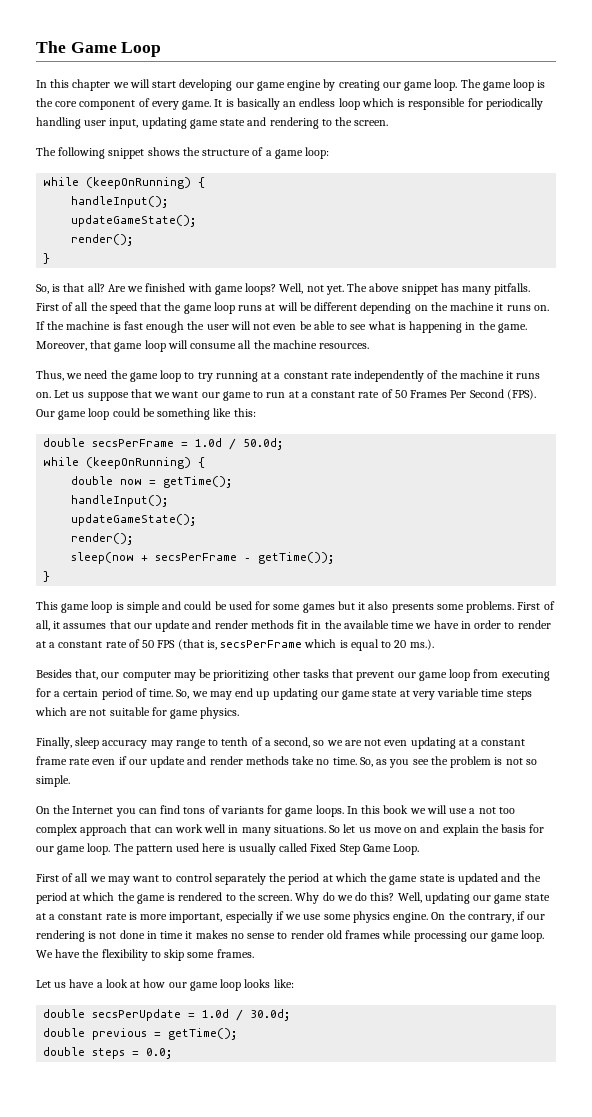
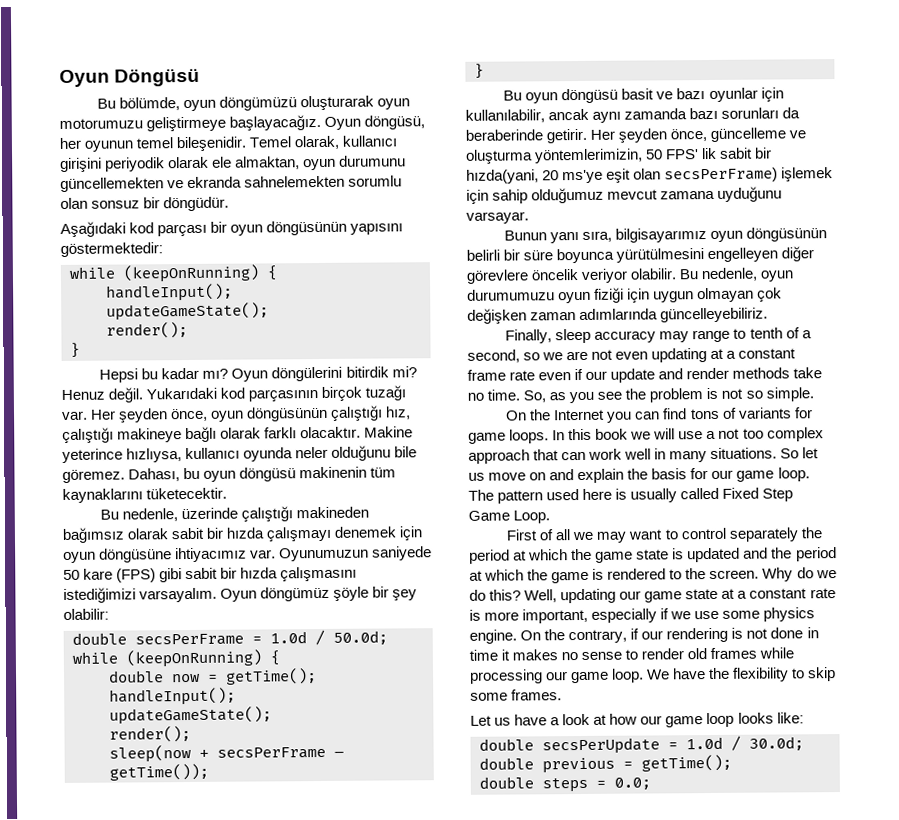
- The Game Loop
- In this chapter we will start developing our game engine by creating our game loop. The game loop is the core component of every game. It is basically an endless loop which is responsible for periodically handling user input, updating game state and rendering to the screen.
- The following snippet shows the structure of a game loop:
+ Oyun Döngüsü
+ Bu bölümde, oyun döngümüzü oluşturarak oyun motorumuzu geliştirmeye başlayacağız. Oyun döngüsü, her oyunun temel bileşenidir. Temel olarak, kullanıcı girişini periyodik olarak ele almaktan, oyun durumunu güncellemekten ve ekranda sahnelemekten sorumlu olan sonsuz bir döngüdür.
+ Aşağıdaki kod parçası bir oyun döngüsünün yapısını göstermektedir:
- So, is that all? Are we finished with game loops? Well, not yet. The above snippet has many pitfalls. First of all the speed that the game loop runs at will be different depending on the machine it runs on. If the machine is fast enough the user will not even be able to see what is happening in the game. Moreover, that game loop will consume all the machine resources.
- Thus, we need the game loop to try running at a constant rate independently of the machine it runs on. Let us suppose that we want our game to run at a constant rate of 50 Frames Per Second (FPS). Our game loop could be something like this:
+ Hepsi bu kadar mı? Oyun döngülerini bitirdik mi? Henuz değil. Yukarıdaki kod parçasının birçok tuzağı var. Her şeyden önce, oyun döngüsünün çalıştığı hız, çalıştığı makineye bağlı olarak farklı olacaktır. Makine yeterince hızlıysa, kullanıcı oyunda neler olduğunu bile göremez. Dahası, bu oyun döngüsü makinenin tüm kaynaklarını tüketecektir.
+ Bu nedenle, üzerinde çalıştığı makineden bağımsız olarak sabit bir hızda çalışmayı denemek için oyun döngüsüne ihtiyacımız var. Oyunumuzun saniyede 50 kare (FPS) gibi sabit bir hızda çalışmasını istediğimizi varsayalım. Oyun döngümüz şöyle bir şey olabilir:
- This game loop is simple and could be used for some games but it also presents some problems. First of all, it assumes that our update and render methods fit in the available time we have in order to render at a constant rate of 50 FPS (that is, secsPerFrame which is equal to 20 ms.).
- Besides that, our computer may be prioritizing other tasks that prevent our game loop from executing for a certain period of time. So, we may end up updating our game state at very variable time steps which are not suitable for game physics.
+ Bu oyun döngüsü basit ve bazı oyunlar için kullanılabilir, ancak aynı zamanda bazı sorunları da beraberinde getirir. Her şeyden önce, güncelleme ve oluşturma yöntemlerimizin, 50 FPS' lik sabit bir hızda(yani, 20 ms'ye eşit olan secsPerFrame) işlemek için sahip olduğumuz mevcut zamana uyduğunu varsayar.
+ Bunun yanı sıra, bilgisayarımız oyun döngüsünün belirli bir süre boyunca yürütülmesini engelleyen diğer görevlere öncelik veriyor olabilir. Bu nedenle, oyun durumumuzu oyun fiziği için uygun olmayan çok değişken zaman adımlarında güncelleyebiliriz.

